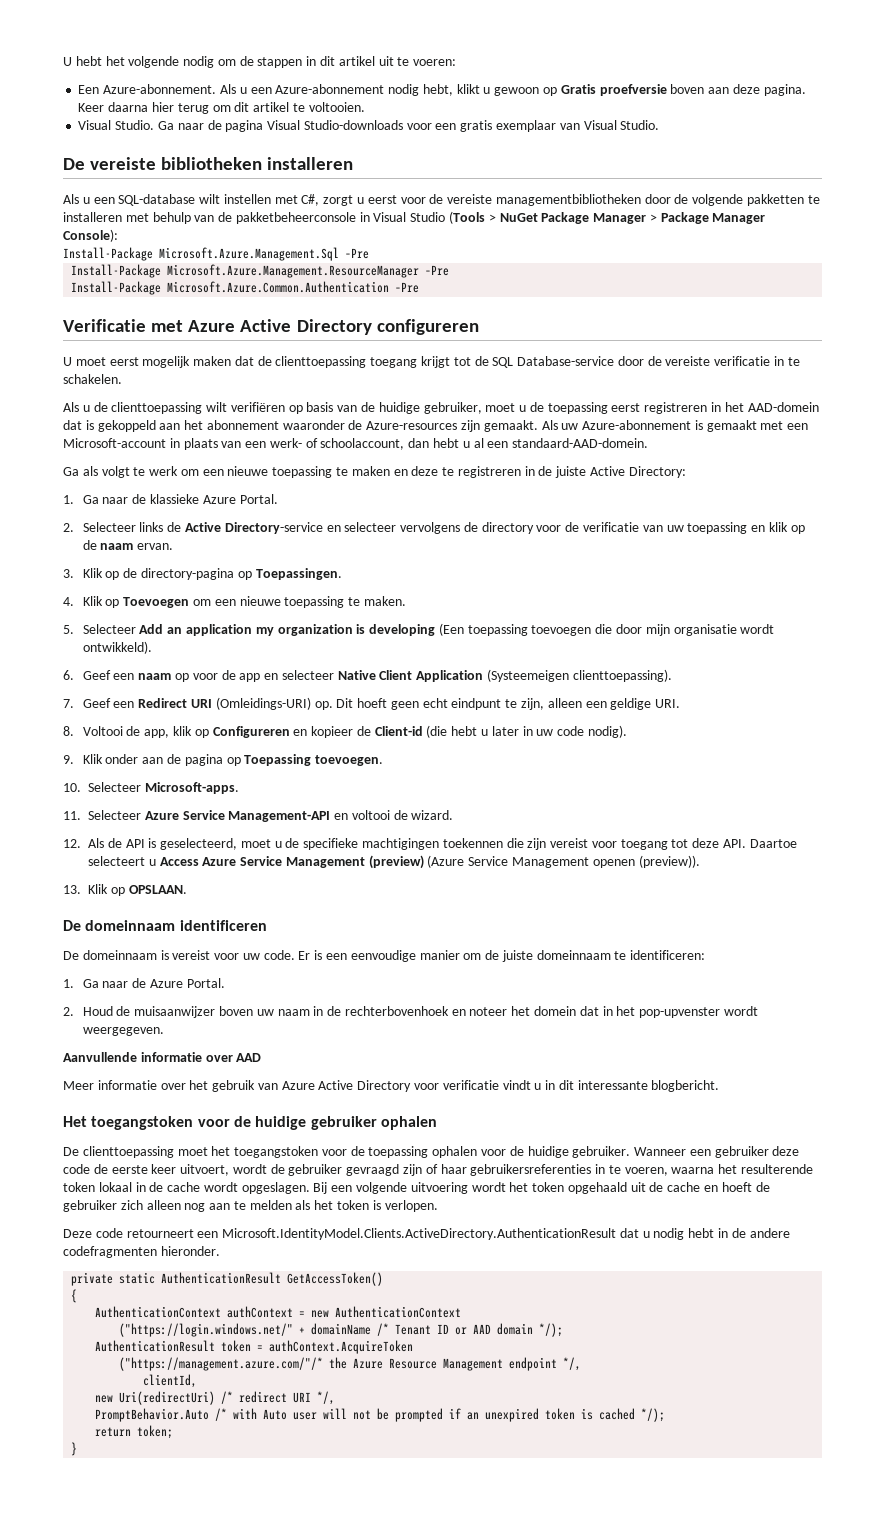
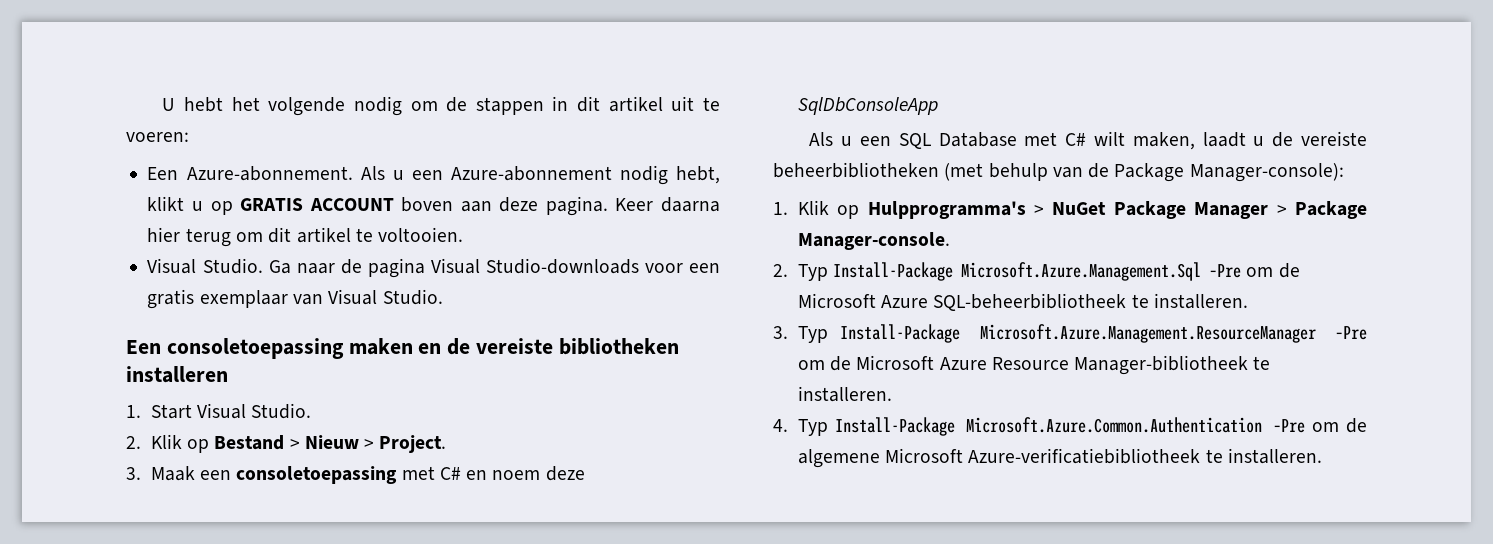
- Als u een Azure-abonnement nodig hebt, klikt u gewoon op Gratis proefversie boven aan deze pagina.
+ Als u een Azure-abonnement nodig hebt, klikt u op GRATIS ACCOUNT boven aan deze pagina.
- De vereiste bibliotheken installeren
- Als u een SQL-database wilt instellen met C#, zorgt u eerst voor de vereiste managementbibliotheken door de volgende pakketten te installeren met behulp van de pakketbeheerconsole in Visual Studio (Tools > NuGet Package Manager > Package Manager Console):
- Install-Package Microsoft.Azure.Management.Sql –Pre
- Install-Package Microsoft.Azure.Management.ResourceManager –Pre
- Install-Package Microsoft.Azure.Common.Authentication –Pre
- Verificatie met Azure Active Directory configureren
- U moet eerst mogelijk maken dat de clienttoepassing toegang krijgt tot de SQL Database-service door de vereiste verificatie in te schakelen.
- Als u de clienttoepassing wilt verifiëren op basis van de huidige gebruiker, moet u de toepassing eerst registreren in het AAD-domein dat is gekoppeld aan het abonnement waaronder de Azure-resources zijn gemaakt. Als uw Azure-abonnement is gemaakt met een Microsoft-account in plaats van een werk- of schoolaccount, dan hebt u al een standaard-AAD-domein.
- Ga als volgt te werk om een nieuwe toepassing te maken en deze te registreren in de juiste Active Directory:
- 1. Ga naar de klassieke Azure Portal.
- 2. Selecteer links de Active Directory-service en selecteer vervolgens de directory voor de verificatie van uw toepassing en klik op de naam ervan.
- 3. Klik op de directory-pagina op Toepassingen.
- 4. Klik op Toevoegen om een nieuwe toepassing te maken.
- 5. Selecteer Add an application my organization is developing (Een toepassing toevoegen die door mijn organisatie wordt ontwikkeld).
- 6. Geef een naam op voor de app en selecteer Native Client Application (Systeemeigen clienttoepassing).
- 7. Geef een Redirect URI (Omleidings-URI) op. Dit hoeft geen echt eindpunt te zijn, alleen een geldige URI.
- 8. Voltooi de app, klik op Configureren en kopieer de Client-id (die hebt u later in uw code nodig).
- 9. Klik onder aan de pagina op Toepassing toevoegen.
- 10. Selecteer Microsoft-apps.
- 11. Selecteer Azure Service Management-API en voltooi de wizard.
- 12. Als de API is geselecteerd, moet u de specifieke machtigingen toekennen die zijn vereist voor toegang tot deze API. Daartoe selecteert u Access Azure Service Management (preview) (Azure Service Management openen (preview)).
- 13. Klik op OPSLAAN.
- De domeinnaam identificeren
- De domeinnaam is vereist voor uw code. Er is een eenvoudige manier om de juiste domeinnaam te identificeren:
- 1. Ga naar de Azure Portal.
- 2. Houd de muisaanwijzer boven uw naam in de rechterbovenhoek en noteer het domein dat in het pop-upvenster wordt weergegeven.
- Aanvullende informatie over AAD
- Meer informatie over het gebruik van Azure Active Directory voor verificatie vindt u in dit interessante blogbericht.
- Het toegangstoken voor de huidige gebruiker ophalen
- De clienttoepassing moet het toegangstoken voor de toepassing ophalen voor de huidige gebruiker. Wanneer een gebruiker deze code de eerste keer uitvoert, wordt de gebruiker gevraagd zijn of haar gebruikersreferenties in te voeren, waarna het resulterende token lokaal in de cache wordt opgeslagen. Bij een volgende uitvoering wordt het token opgehaald uit de cache en hoeft de gebruiker zich alleen nog aan te melden als het token is verlopen.
- Deze code retourneert een Microsoft.IdentityModel.Clients.ActiveDirectory.AuthenticationResult dat u nodig hebt in de andere codefragmenten hieronder.
- private static AuthenticationResult GetAccessToken()
- {
- AuthenticationContext authContext = new AuthenticationContext
- ("https://login.windows.net/" + domainName /* Tenant ID or AAD domain */);
- AuthenticationResult token = authContext.AcquireToken
- ("https://management.azure.com/"/* the Azure Resource Management endpoint */,
- clientId,
- new Uri(redirectUri) /* redirect URI */,
- PromptBehavior.Auto /* with Auto user will not be prompted if an unexpired token is cached */);
- return token;
- }
+ Een consoletoepassing maken en de vereiste bibliotheken installeren
+ 1. Start Visual Studio.
+ 2. Klik op Bestand > Nieuw > Project.
+ 3. Maak een consoletoepassing met C# en noem deze SqlDbConsoleApp
+ Als u een SQL Database met C# wilt maken, laadt u de vereiste beheerbibliotheken (met behulp van de Package Manager-console):
+ 1. Klik op Hulpprogramma's > NuGet Package Manager > Package Manager-console.
+ 2. Typ Install-Package Microsoft.Azure.Management.Sql –Pre om de Microsoft Azure SQL-beheerbibliotheek te installeren.
+ 3. Typ Install-Package Microsoft.Azure.Management.ResourceManager –Pre om de Microsoft Azure Resource Manager-bibliotheek te installeren.
+ 4. Typ Install-Package Microsoft.Azure.Common.Authentication –Pre om de algemene Microsoft Azure-verificatiebibliotheek te installeren.

